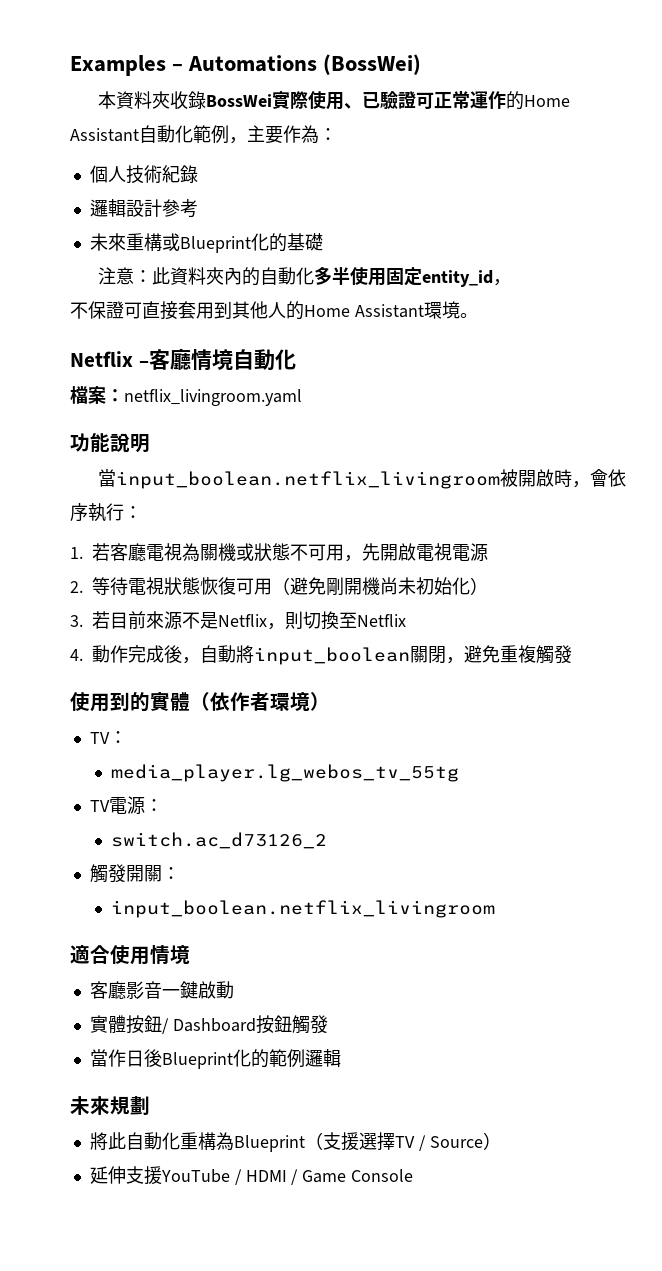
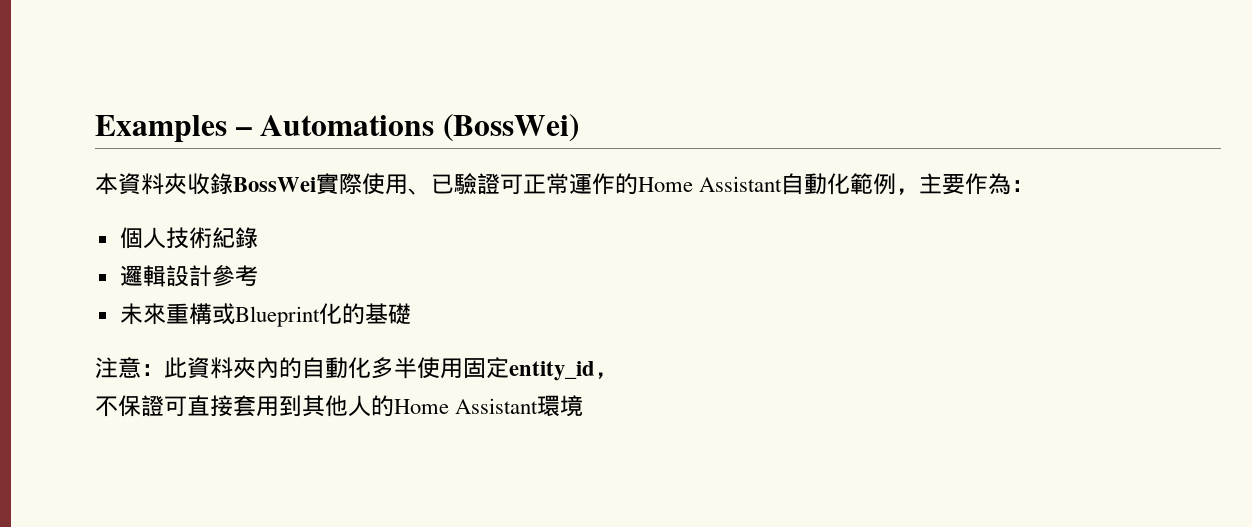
- 不保證可直接套用到其他人的Home Assistant環境。
- Netflix –客廳情境自動化
- 檔案：netflix_livingroom.yaml
- 功能說明
- 當input_boolean.netflix_livingroom被開啟時，會依序執行：
- 1.若客廳電視為關機或狀態不可用，先開啟電視電源
- 2.等待電視狀態恢復可用（避免剛開機尚未初始化）
- 3.若目前來源不是Netflix，則切換至Netflix
- 4.動作完成後，自動將input_boolean關閉，避免重複觸發
- 使用到的實體（依作者環境）
- TV：
- media_player.lg_webos_tv_55tg
- TV電源：
- switch.ac_d73126_2
- 觸發開關：
- input_boolean.netflix_livingroom
- 適合使用情境
- 客廳影音一鍵啟動
- 實體按鈕/ Dashboard按鈕觸發
- 當作日後Blueprint化的範例邏輯
- 未來規劃
- 將此自動化重構為Blueprint（支援選擇TV / Source）
- 延伸支援YouTube / HDMI / Game Console
+ 不保證可直接套用到其他人的Home Assistant環境

